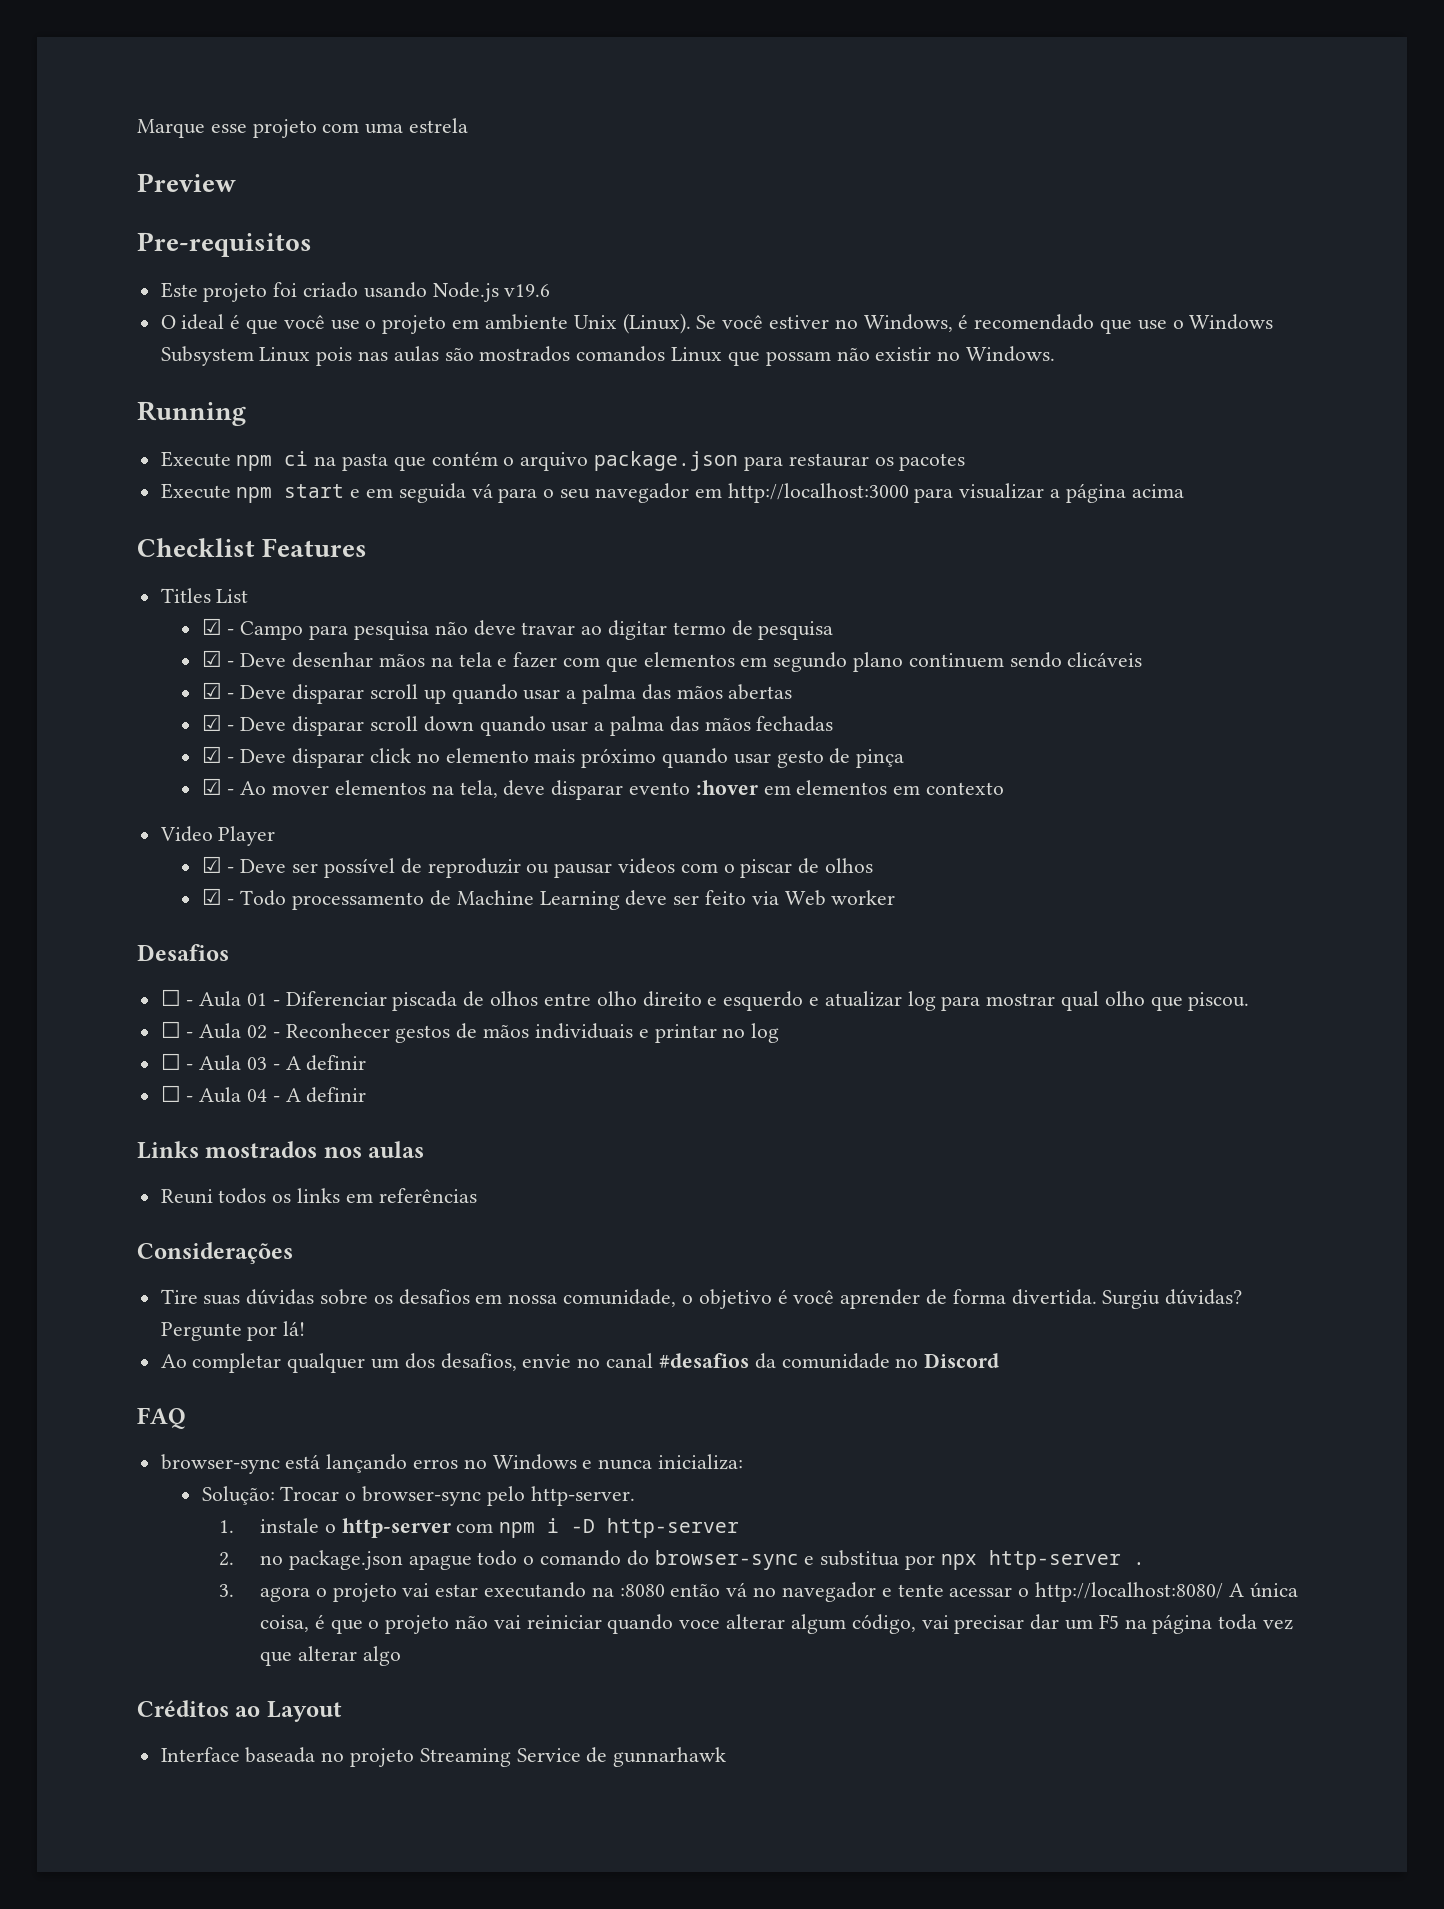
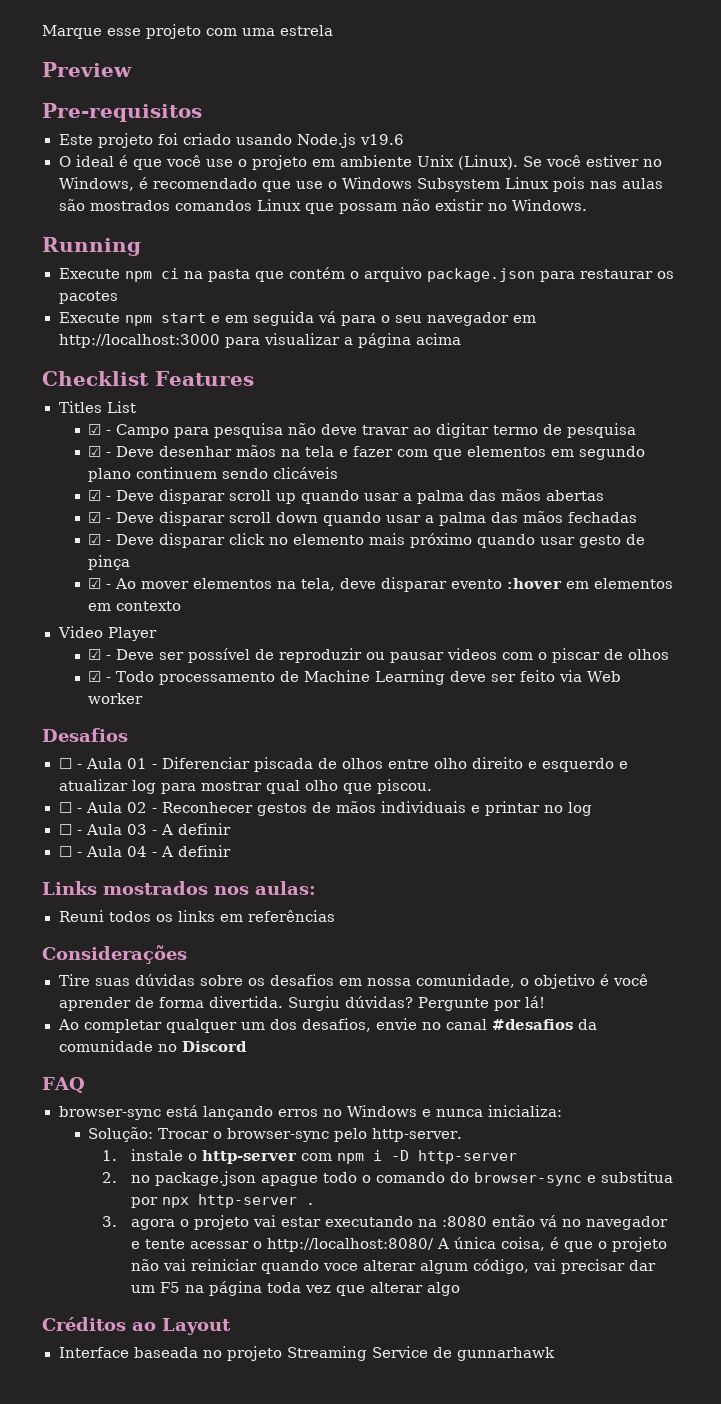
- Links mostrados nos aulas
+ Links mostrados nos aulas:

